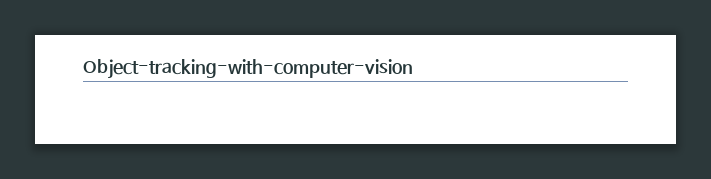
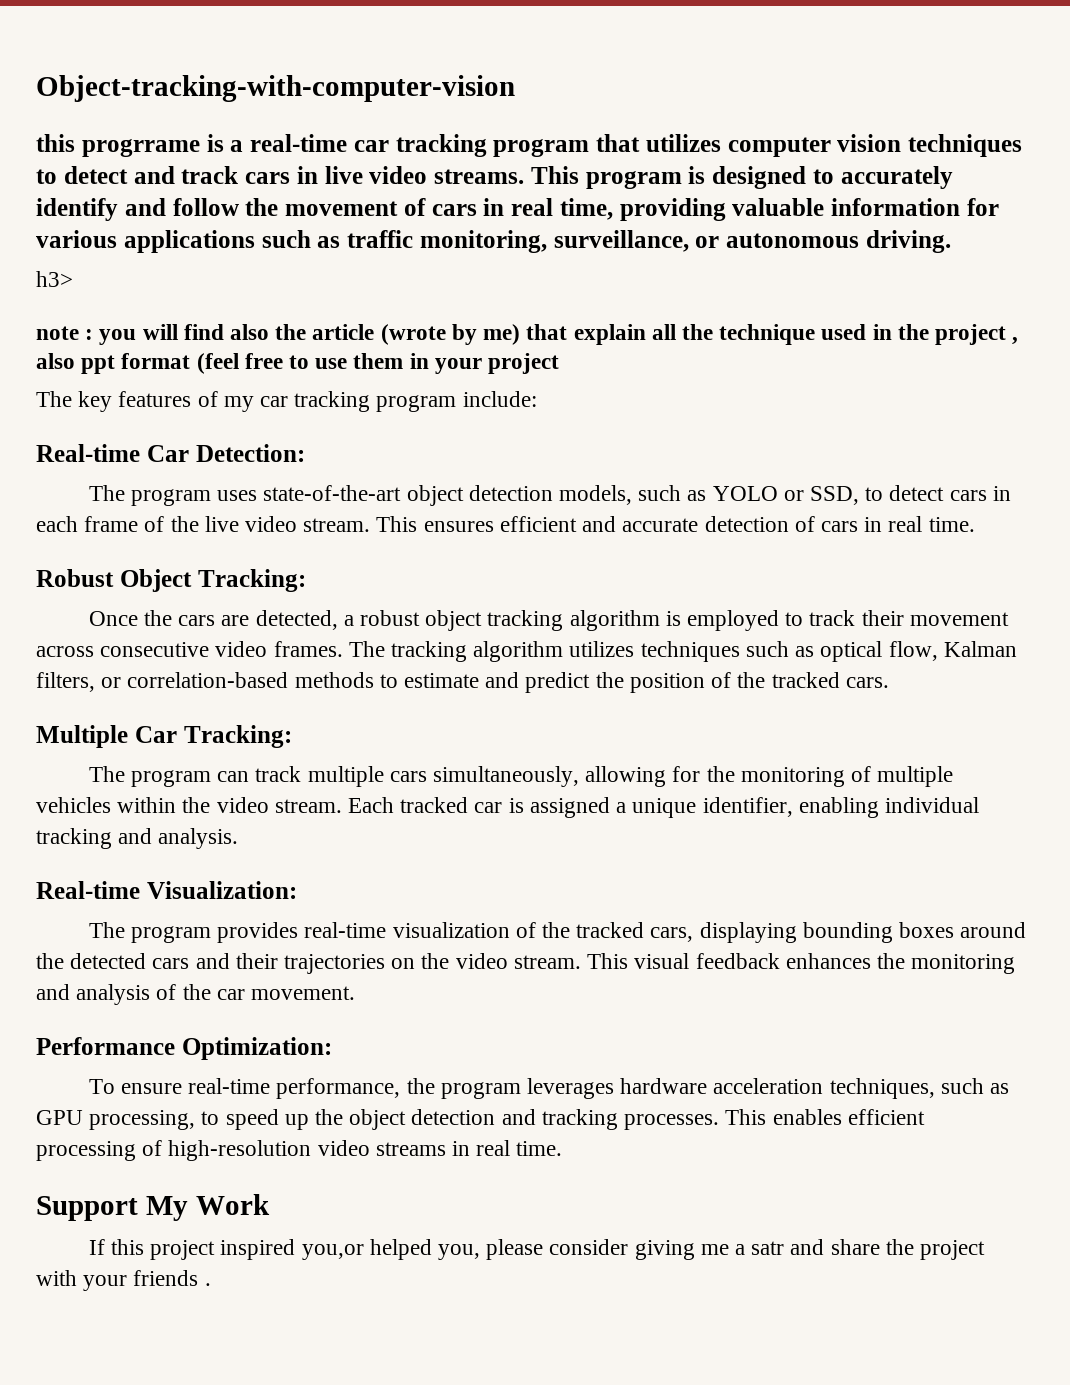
+ this progrrame is a real-time car tracking program that utilizes computer vision techniques to detect and track cars in live video streams. This program is designed to accurately identify and follow the movement of cars in real time, providing valuable information for various applications such as traffic monitoring, surveillance, or autonomous driving.
+ h3>
+ note : you will find also the article (wrote by me) that explain all the technique used in the project , also ppt format (feel free to use them in your project
+ The key features of my car tracking program include:
+ Real-time Car Detection:
+ The program uses state-of-the-art object detection models, such as YOLO or SSD, to detect cars in each frame of the live video stream. This ensures efficient and accurate detection of cars in real time.
+ Robust Object Tracking:
+ Once the cars are detected, a robust object tracking algorithm is employed to track their movement across consecutive video frames. The tracking algorithm utilizes techniques such as optical flow, Kalman filters, or correlation-based methods to estimate and predict the position of the tracked cars.
+ Multiple Car Tracking:
+ The program can track multiple cars simultaneously, allowing for the monitoring of multiple vehicles within the video stream. Each tracked car is assigned a unique identifier, enabling individual tracking and analysis.
+ Real-time Visualization:
+ The program provides real-time visualization of the tracked cars, displaying bounding boxes around the detected cars and their trajectories on the video stream. This visual feedback enhances the monitoring and analysis of the car movement.
+ Performance Optimization:
+ To ensure real-time performance, the program leverages hardware acceleration techniques, such as GPU processing, to speed up the object detection and tracking processes. This enables efficient processing of high-resolution video streams in real time.
+ Support My Work
+ If this project inspired you,or helped you, please consider giving me a satr and share the project with your friends .

